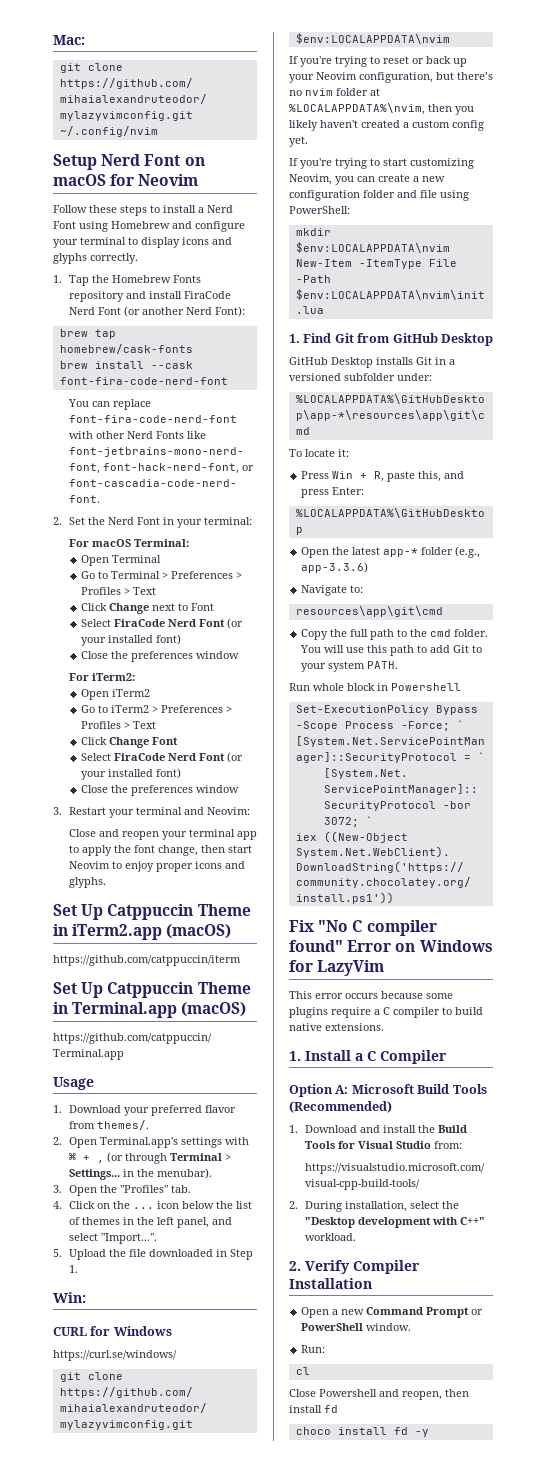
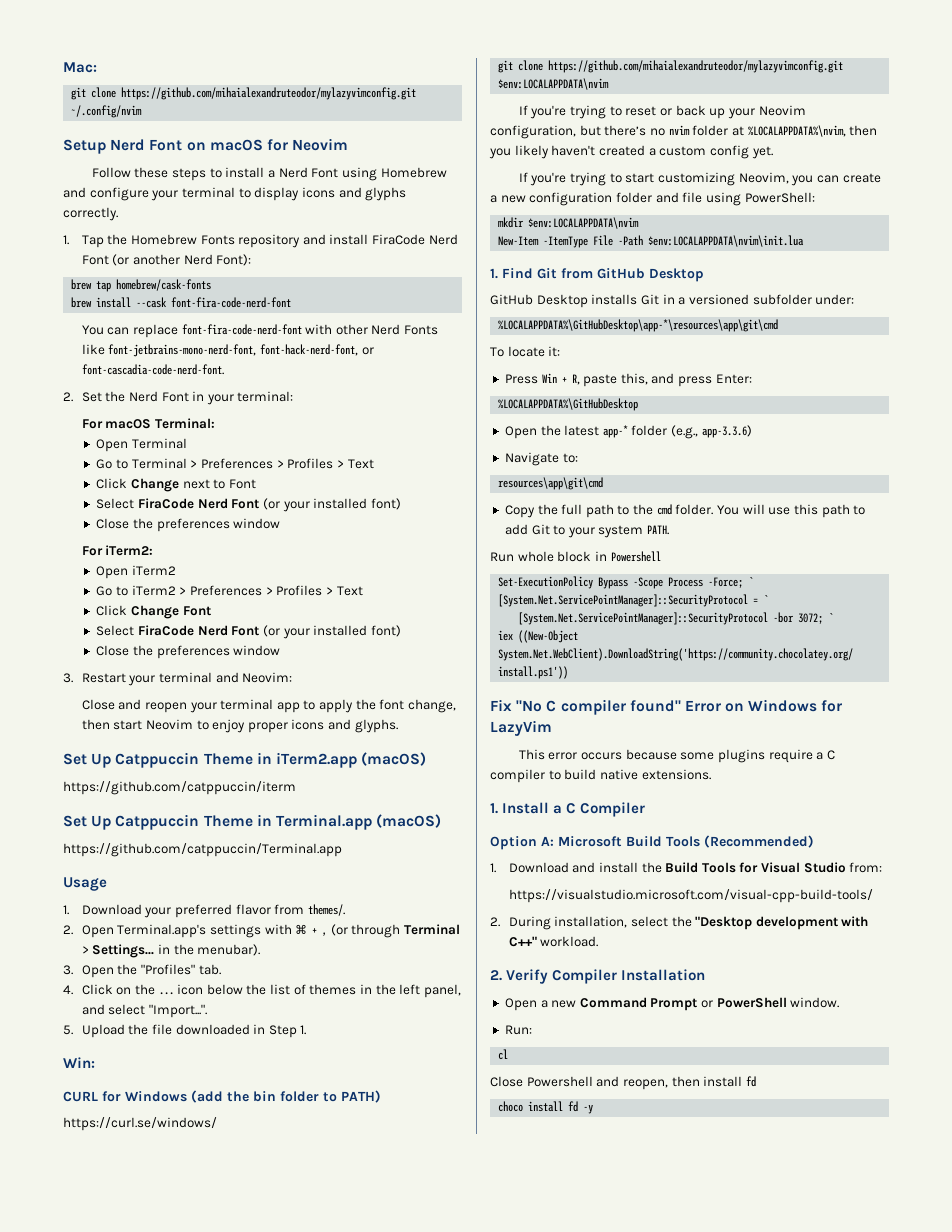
- CURL for Windows
+ CURL for Windows (add the bin folder to PATH)

